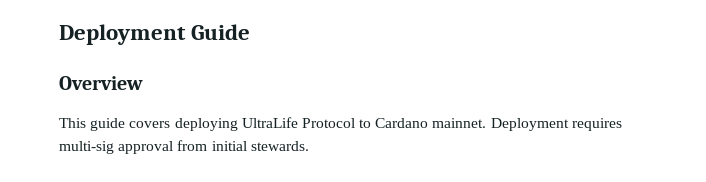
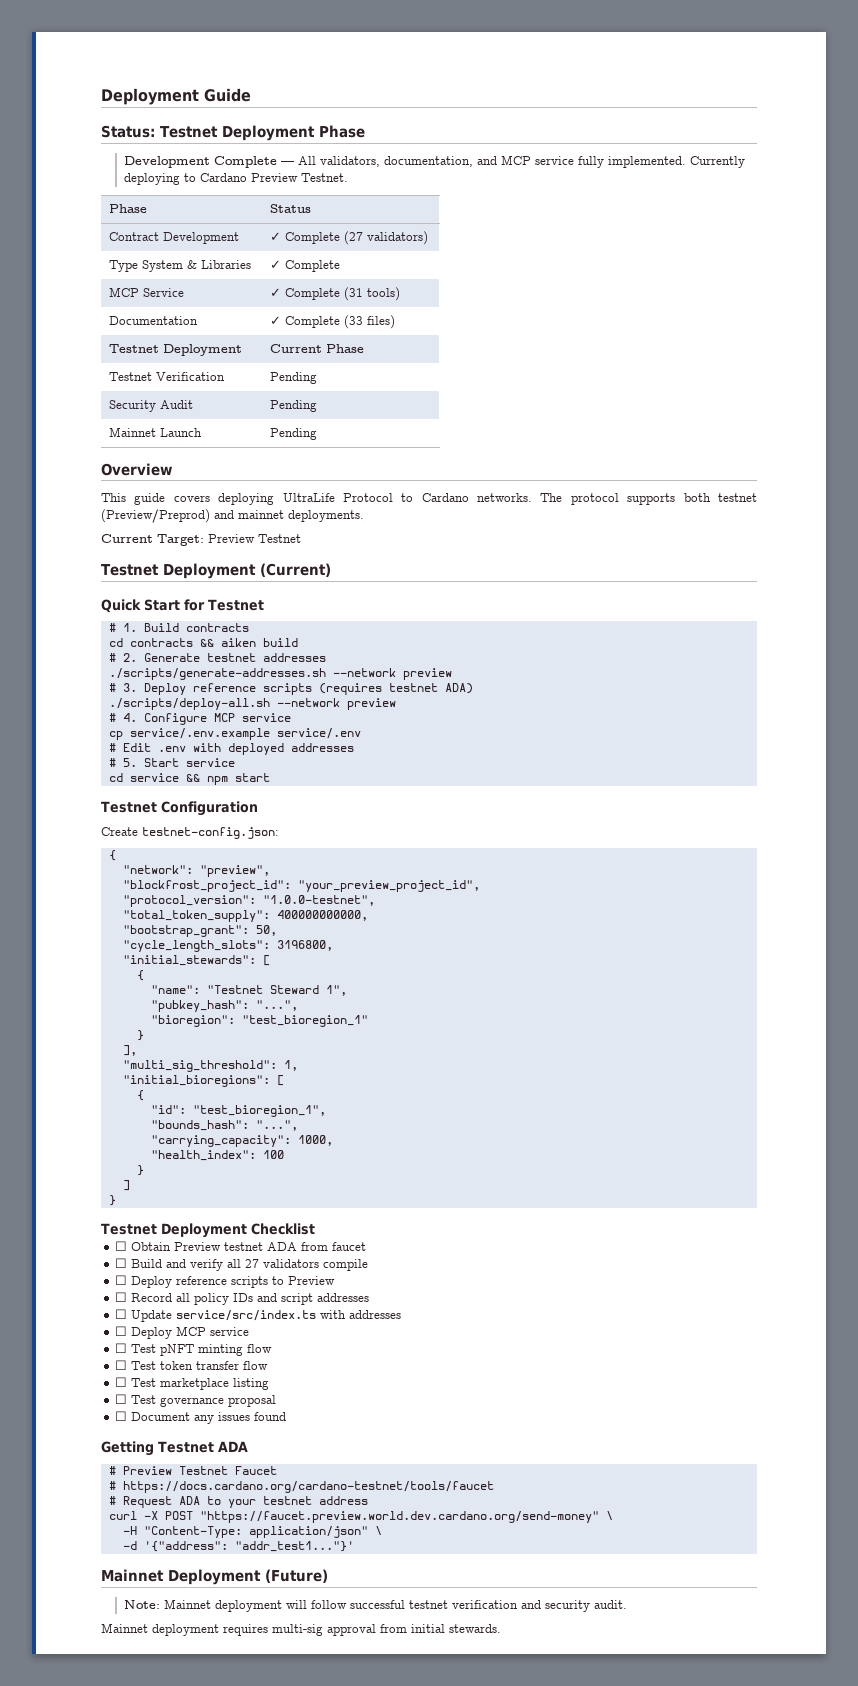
+ Status: Testnet Deployment Phase
+ Development Complete — All validators, documentation, and MCP service fully implemented. Currently deploying to Cardano Preview Testnet.
+ Phase | Status
+ Contract Development | ✓ Complete (27 validators)
+ Type System & Libraries | ✓ Complete
+ MCP Service | ✓ Complete (31 tools)
+ Documentation | ✓ Complete (33 files)
+ Testnet Deployment | Current Phase
+ Testnet Verification | Pending
+ Security Audit | Pending
+ Mainnet Launch | Pending
- This guide covers deploying UltraLife Protocol to Cardano mainnet. Deployment requires multi-sig approval from initial stewards.
+ This guide covers deploying UltraLife Protocol to Cardano networks. The protocol supports both testnet (Preview/Preprod) and mainnet deployments.
+ Current Target: Preview Testnet
+ Testnet Deployment (Current)
+ Quick Start for Testnet
+ # 1. Build contracts
+ cd contracts && aiken build
+ # 2. Generate testnet addresses
+ ./scripts/generate-addresses.sh --network preview
+ # 3. Deploy reference scripts (requires testnet ADA)
+ ./scripts/deploy-all.sh --network preview
+ # 4. Configure MCP service
+ cp service/.env.example service/.env
+ # Edit .env with deployed addresses
+ # 5. Start service
+ cd service && npm start
+ Testnet Configuration
+ Create testnet-config.json:
+ {
+ "network": "preview",
+ "blockfrost_project_id": "your_preview_project_id",
+ "protocol_version": "1.0.0-testnet",
+ "total_token_supply": 400000000000,
+ "bootstrap_grant": 50,
+ "cycle_length_slots": 3196800,
+ "initial_stewards": [
+ {
+ "name": "Testnet Steward 1",
+ "pubkey_hash": "...",
+ "bioregion": "test_bioregion_1"
+ }
+ ],
+ "multi_sig_threshold": 1,
+ "initial_bioregions": [
+ {
+ "id": "test_bioregion_1",
+ "bounds_hash": "...",
+ "carrying_capacity": 1000,
+ "health_index": 100
+ }
+ ]
+ }
+ Testnet Deployment Checklist
+ ☐ Obtain Preview testnet ADA from faucet
+ ☐ Build and verify all 27 validators compile
+ ☐ Deploy reference scripts to Preview
+ ☐ Record all policy IDs and script addresses
+ ☐ Update service/src/index.ts with addresses
+ ☐ Deploy MCP service
+ ☐ Test pNFT minting flow
+ ☐ Test token transfer flow
+ ☐ Test marketplace listing
+ ☐ Test governance proposal
+ ☐ Document any issues found
+ Getting Testnet ADA
+ # Preview Testnet Faucet
+ # https://docs.cardano.org/cardano-testnet/tools/faucet
+ # Request ADA to your testnet address
+ curl -X POST "https://faucet.preview.world.dev.cardano.org/send-money" \
+ -H "Content-Type: application/json" \
+ -d '{"address": "addr_test1..."}'
+ Mainnet Deployment (Future)
+ Note: Mainnet deployment will follow successful testnet verification and security audit.
+ Mainnet deployment requires multi-sig approval from initial stewards.

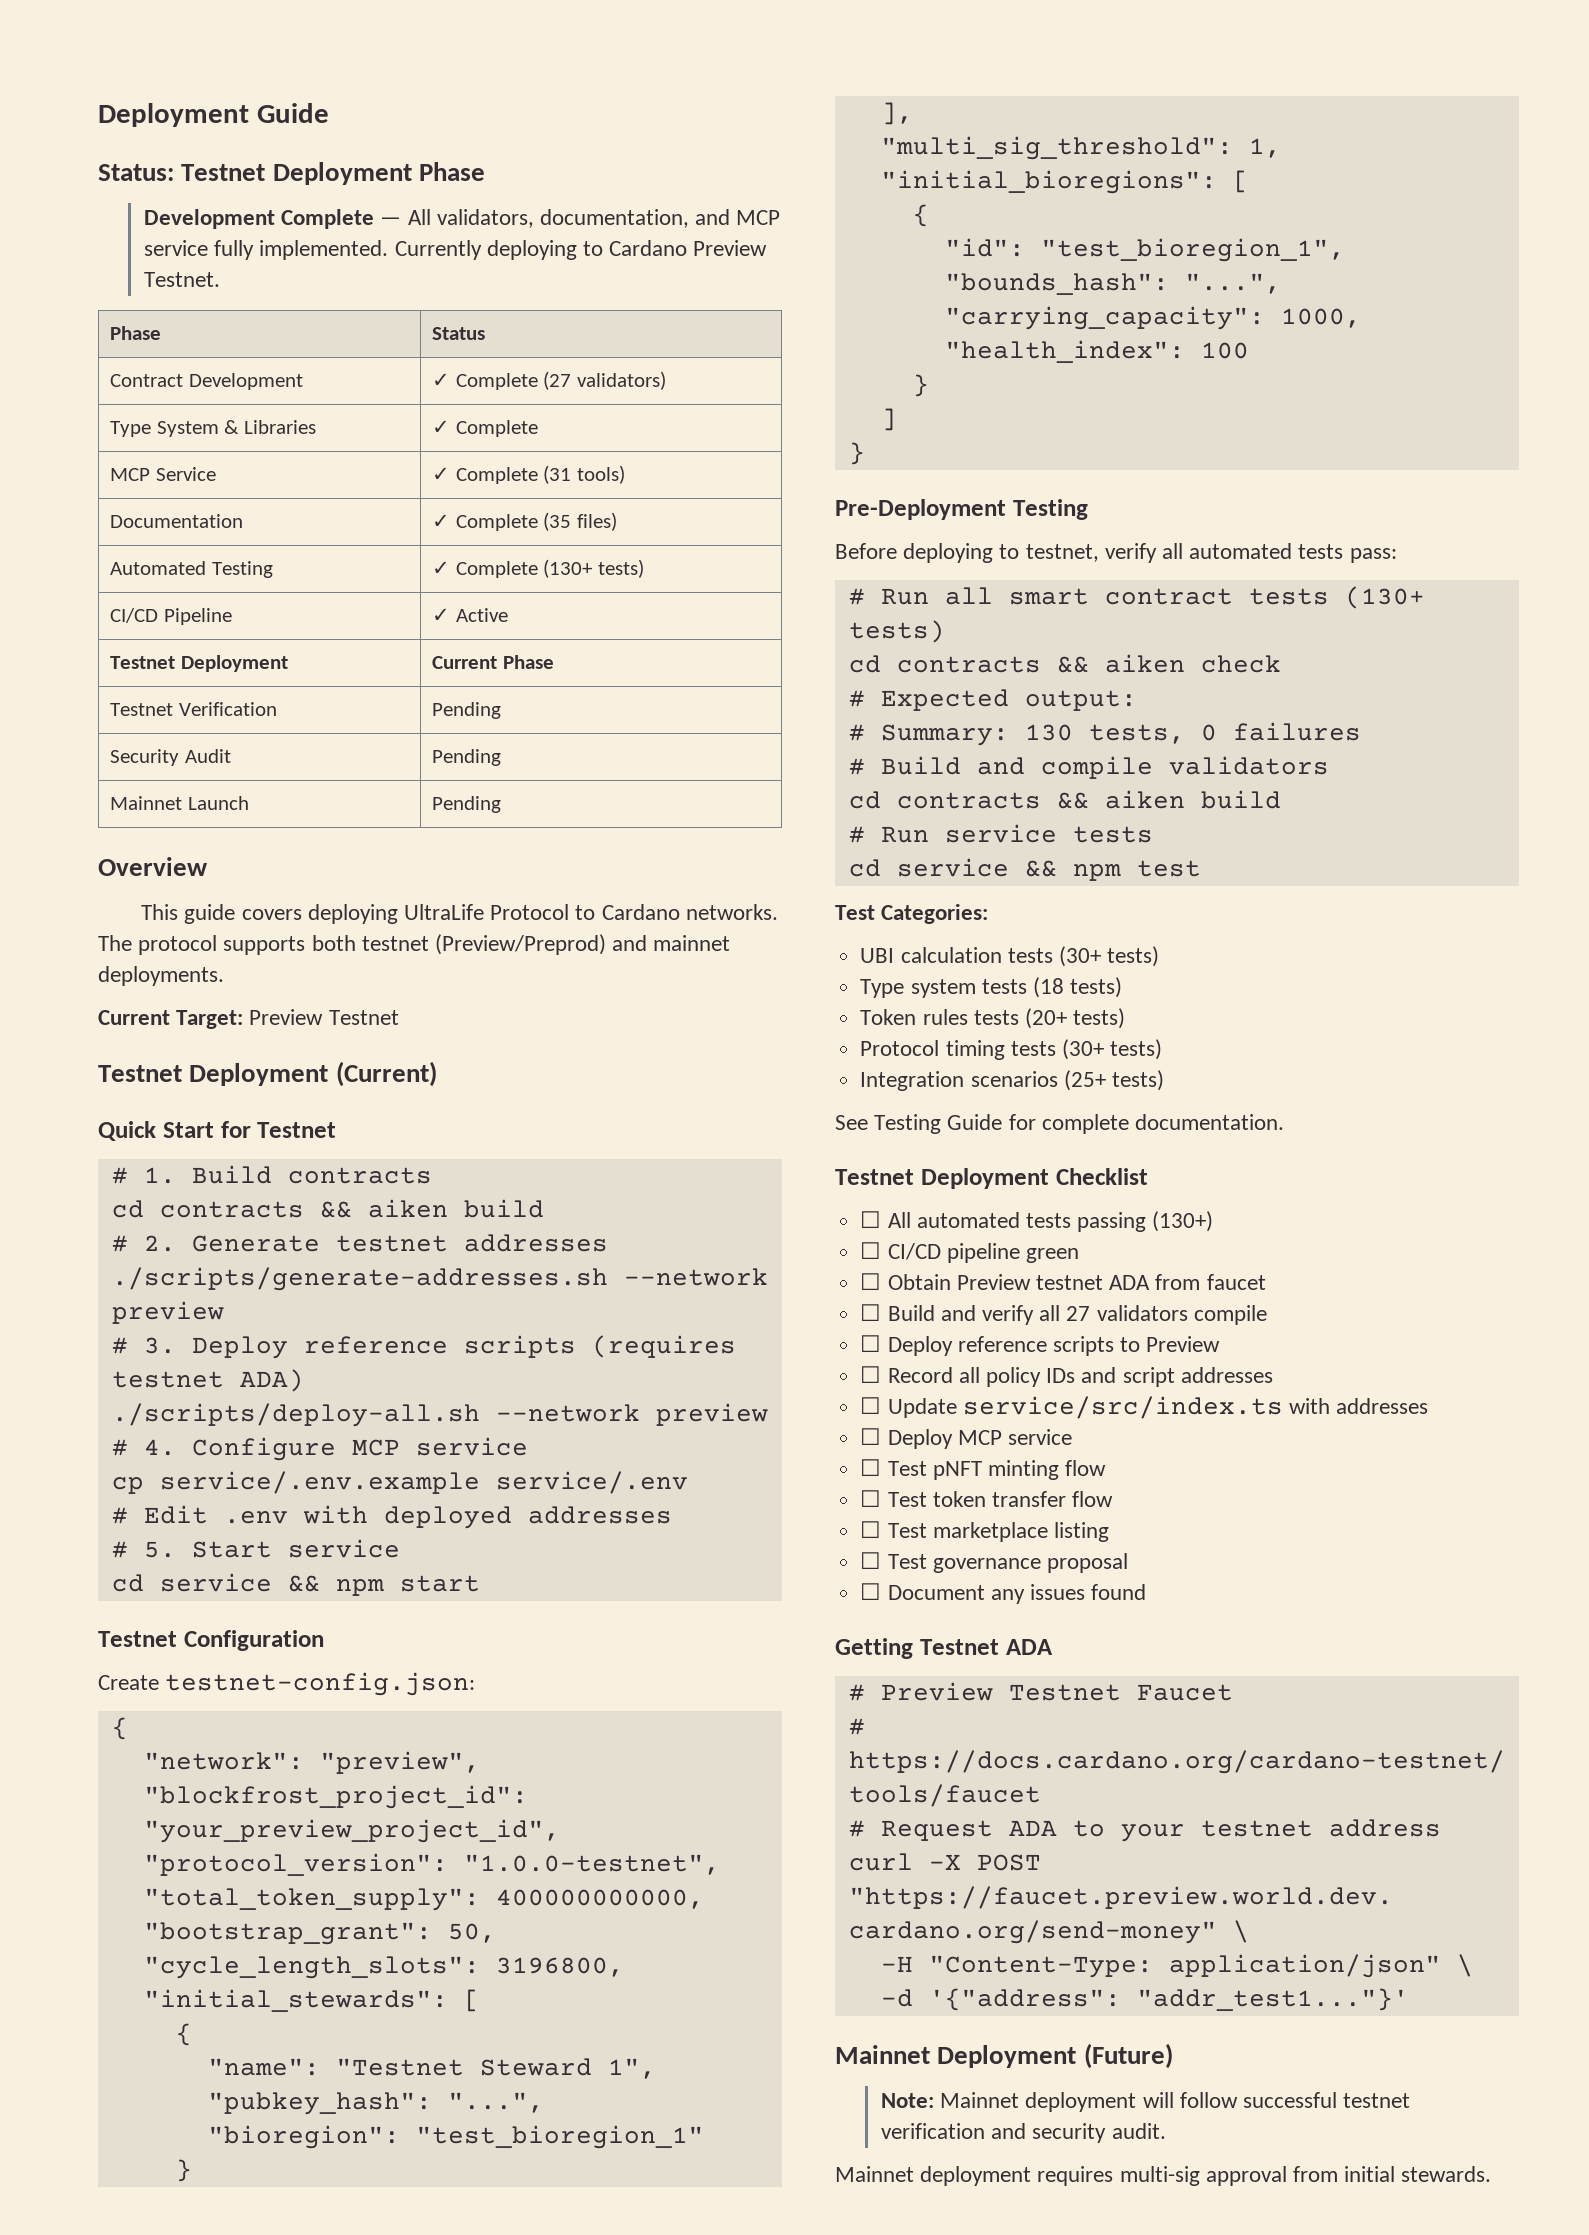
- Documentation | ✓ Complete (33 files)
+ Documentation | ✓ Complete (35 files)
+ Automated Testing | ✓ Complete (130+ tests)
+ CI/CD Pipeline | ✓ Active
+ Pre-Deployment Testing
+ Before deploying to testnet, verify all automated tests pass:
+ # Run all smart contract tests (130+ tests)
+ cd contracts && aiken check
+ # Expected output:
+ # Summary: 130 tests, 0 failures
+ # Build and compile validators
+ cd contracts && aiken build
+ # Run service tests
+ cd service && npm test
+ Test Categories:
+ UBI calculation tests (30+ tests)
+ Type system tests (18 tests)
+ Token rules tests (20+ tests)
+ Protocol timing tests (30+ tests)
+ Integration scenarios (25+ tests)
+ See Testing Guide for complete documentation.
  Testnet Deployment Checklist
+ ☐ All automated tests passing (130+)
+ ☐ CI/CD pipeline green

